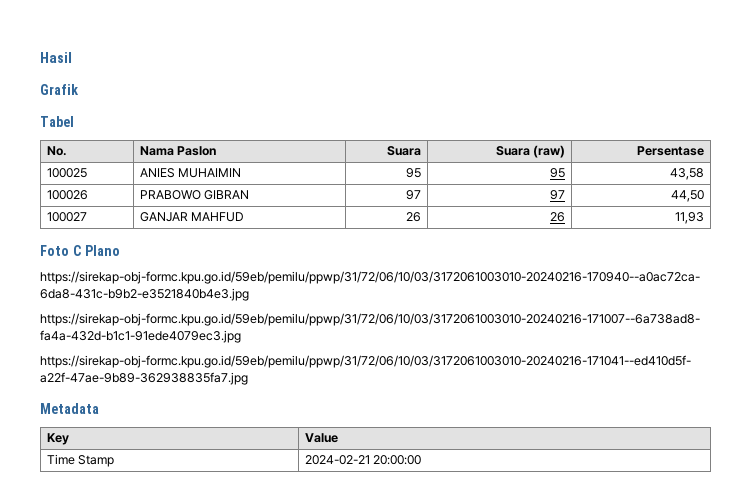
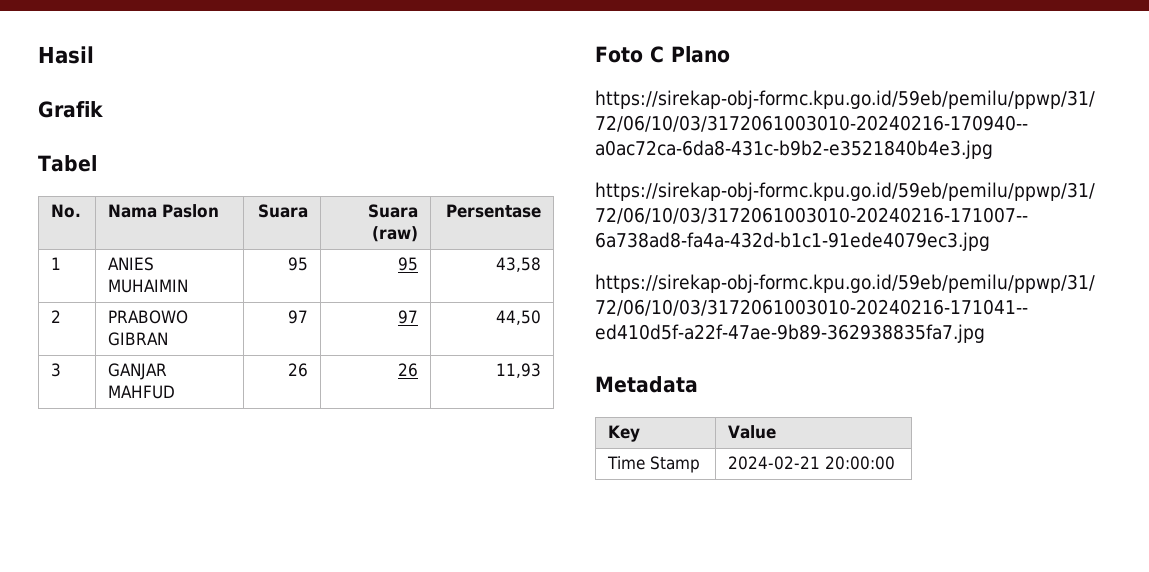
- 100025 | ANIES MUHAIMIN | 95 | 95 | 43,58
+ 1 | ANIES MUHAIMIN | 95 | 95 | 43,58
- 100026 | PRABOWO GIBRAN | 97 | 97 | 44,50
+ 2 | PRABOWO GIBRAN | 97 | 97 | 44,50
- 100027 | GANJAR MAHFUD | 26 | 26 | 11,93
+ 3 | GANJAR MAHFUD | 26 | 26 | 11,93

